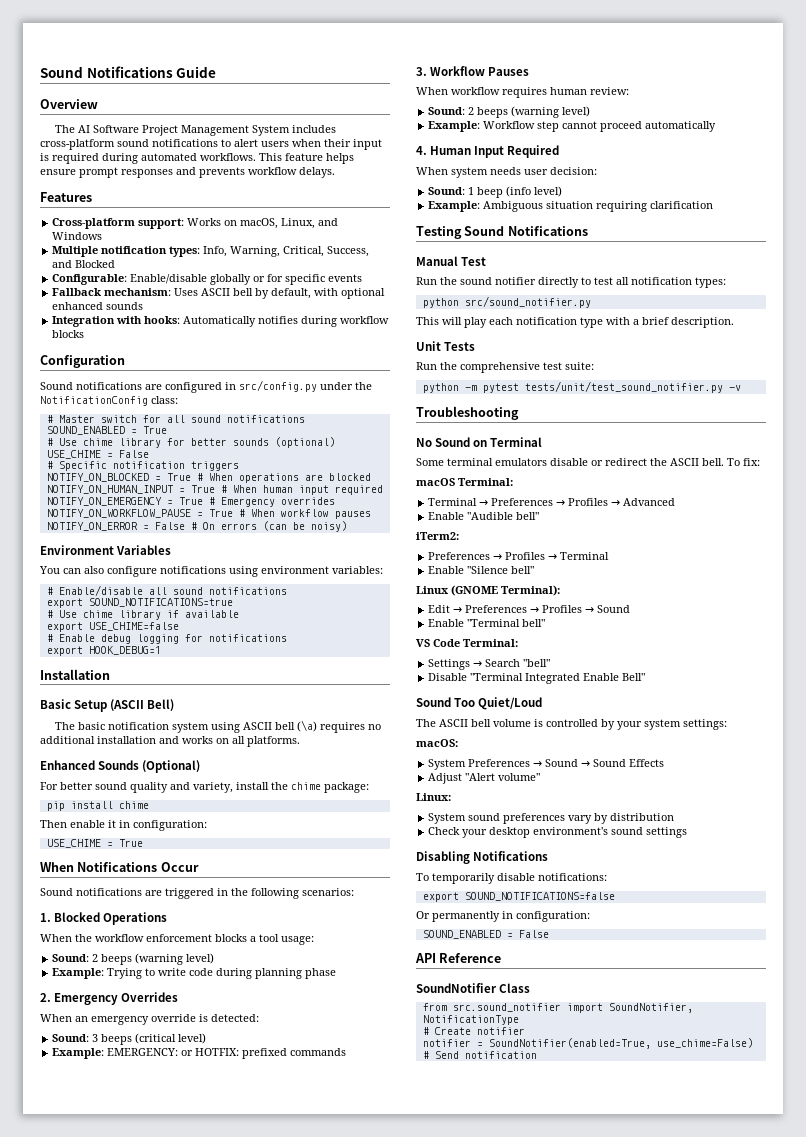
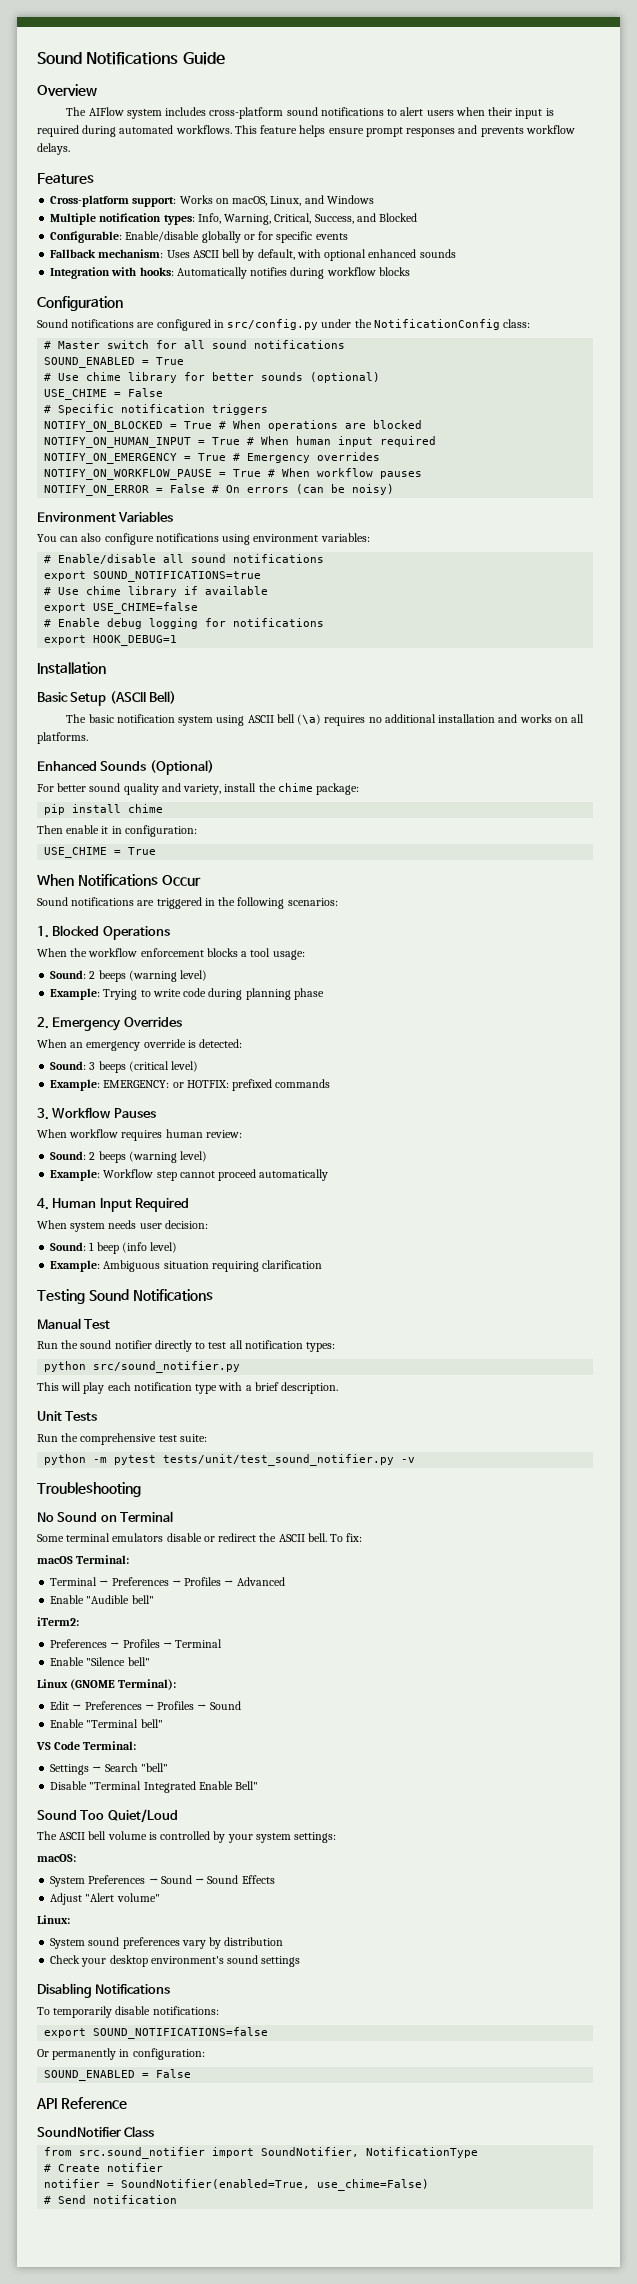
- The AI Software Project Management System includes cross-platform sound notifications to alert users when their input is required during automated workflows.
+ The AIFlow system includes cross-platform sound notifications to alert users when their input is required during automated workflows.

